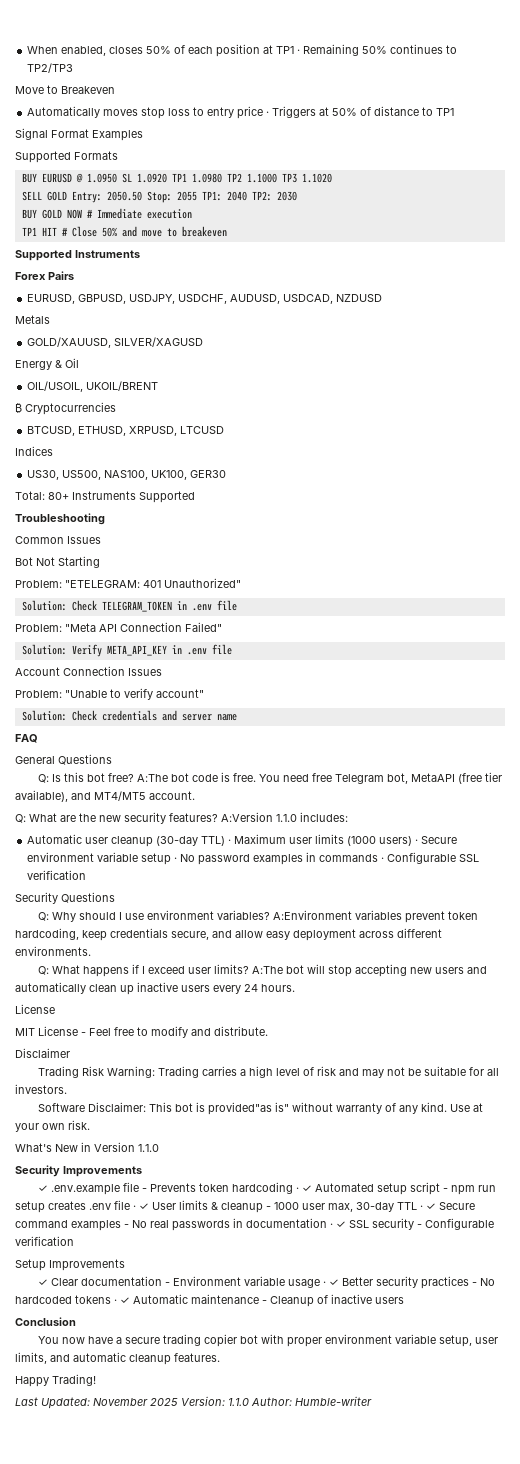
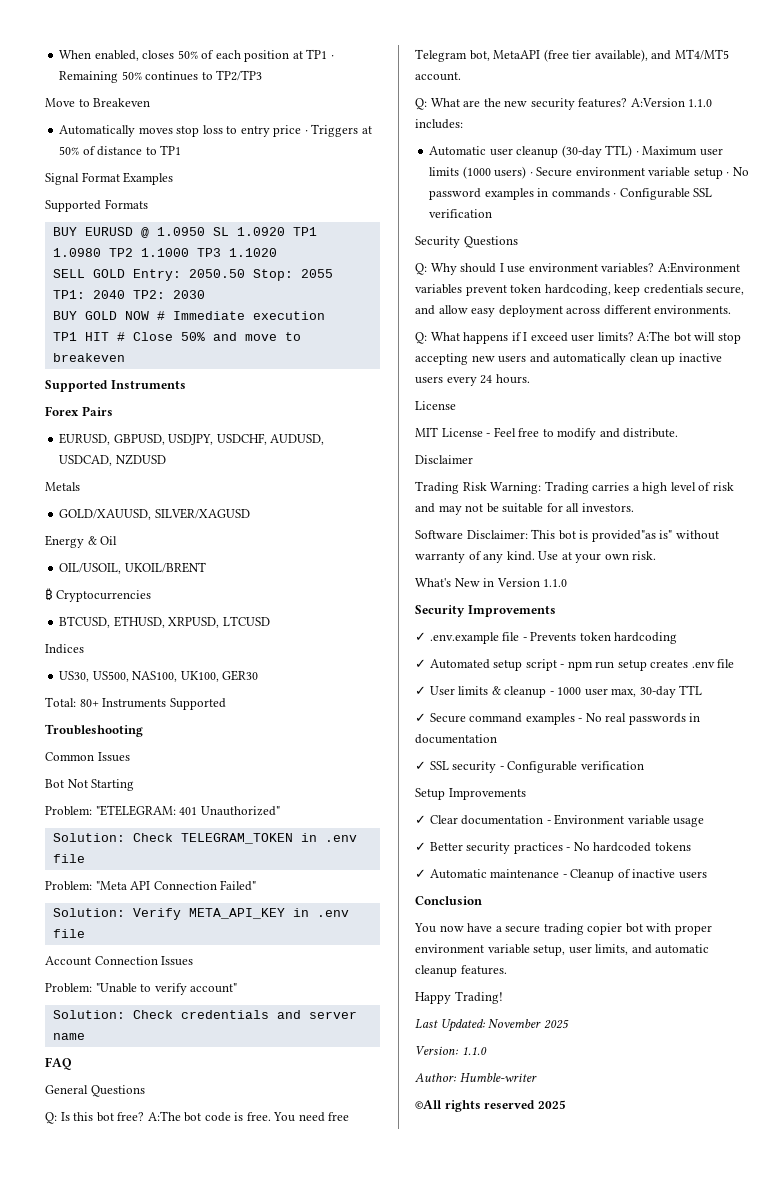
- ✓ .env.example file - Prevents token hardcoding · ✓ Automated setup script - npm run setup creates .env file · ✓ User limits & cleanup - 1000 user max, 30-day TTL · ✓ Secure command examples - No real passwords in documentation · ✓ SSL security - Configurable verification
+ ✓ .env.example file - Prevents token hardcoding
+ ✓ Automated setup script - npm run setup creates .env file
+ ✓ User limits & cleanup - 1000 user max, 30-day TTL
+ ✓ Secure command examples - No real passwords in documentation
+ ✓ SSL security - Configurable verification
- ✓ Clear documentation - Environment variable usage · ✓ Better security practices - No hardcoded tokens · ✓ Automatic maintenance - Cleanup of inactive users
+ ✓ Clear documentation - Environment variable usage
+ ✓ Better security practices - No hardcoded tokens
+ ✓ Automatic maintenance - Cleanup of inactive users
- Last Updated: November 2025 Version: 1.1.0 Author: Humble-writer
+ Last Updated: November 2025
+ Version: 1.1.0
+ Author: Humble-writer
+ ©All rights reserved 2025

